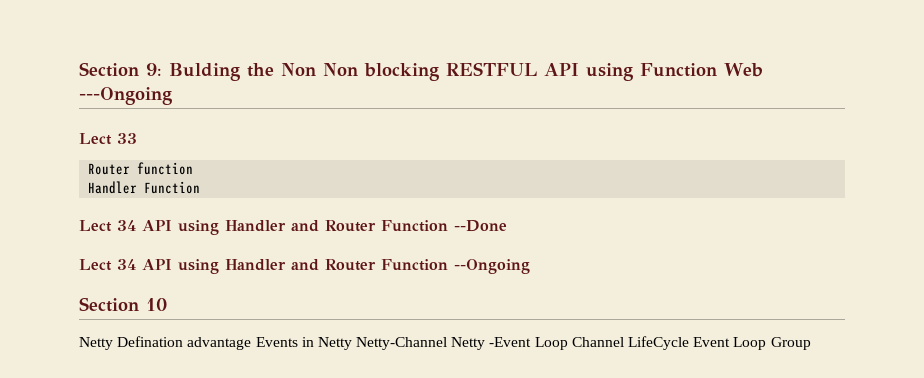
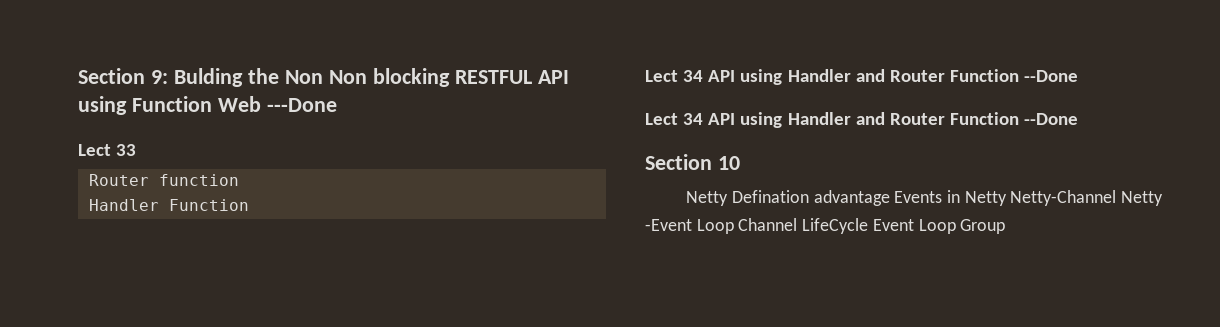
- Section 9: Bulding the Non Non blocking RESTFUL API using Function Web ---Ongoing
+ Section 9: Bulding the Non Non blocking RESTFUL API using Function Web ---Done
  Handler Function
  Lect 34 API using Handler and Router Function --Done
- Lect 34 API using Handler and Router Function --Ongoing
+ Lect 34 API using Handler and Router Function --Done

